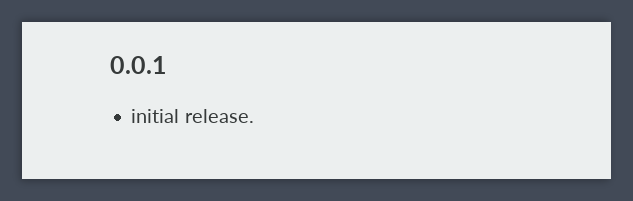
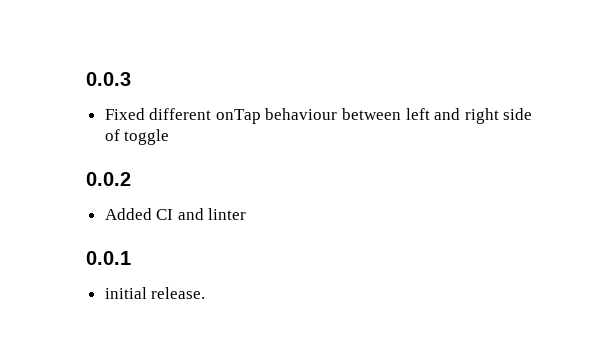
+ 0.0.3
+ Fixed different onTap behaviour between left and right side of toggle
+ 0.0.2
+ Added CI and linter

